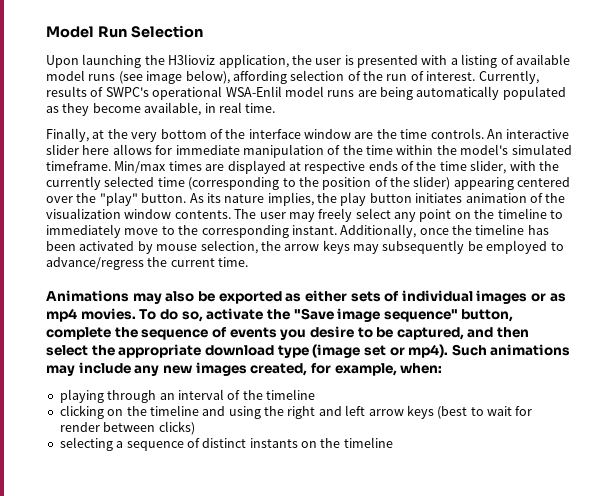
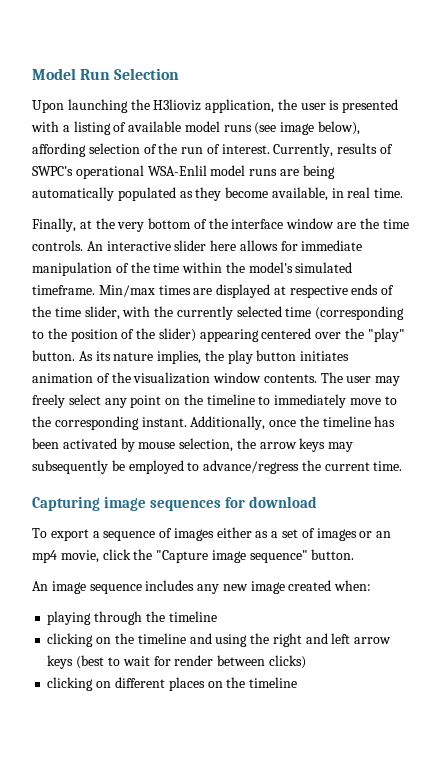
- Animations may also be exported as either sets of individual images or as mp4 movies. To do so, activate the "Save image sequence" button, complete the sequence of events you desire to be captured, and then select the appropriate download type (image set or mp4). Such animations may include any new images created, for example, when:
+ Capturing image sequences for download
+ To export a sequence of images either as a set of images or an mp4 movie, click the "Capture image sequence" button.
+ An image sequence includes any new image created when:
- playing through an interval of the timeline
+ playing through the timeline
- selecting a sequence of distinct instants on the timeline
+ clicking on different places on the timeline

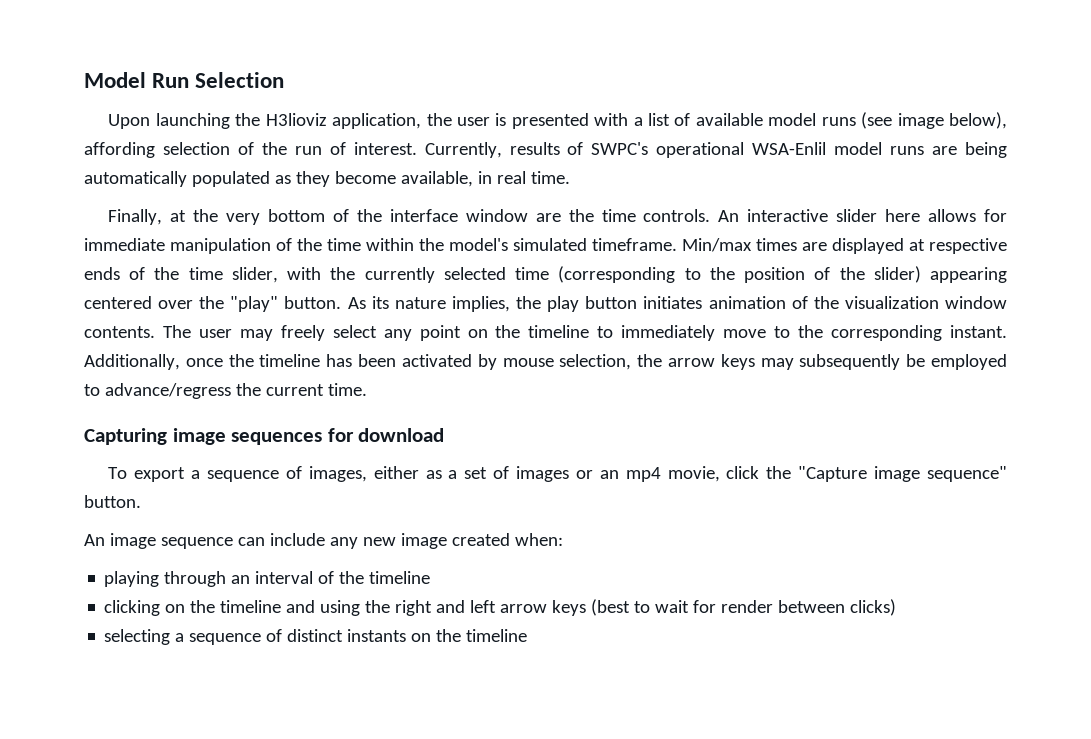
- Upon launching the H3lioviz application, the user is presented with a listing of available model runs (see image below), affording selection of the run of interest.
+ Upon launching the H3lioviz application, the user is presented with a list of available model runs (see image below), affording selection of the run of interest.
- To export a sequence of images either as a set of images or an mp4 movie, click the "Capture image sequence" button.
+ To export a sequence of images, either as a set of images or an mp4 movie, click the "Capture image sequence" button.
- An image sequence includes any new image created when:
+ An image sequence can include any new image created when:
- playing through the timeline
+ playing through an interval of the timeline
- clicking on different places on the timeline
+ selecting a sequence of distinct instants on the timeline

